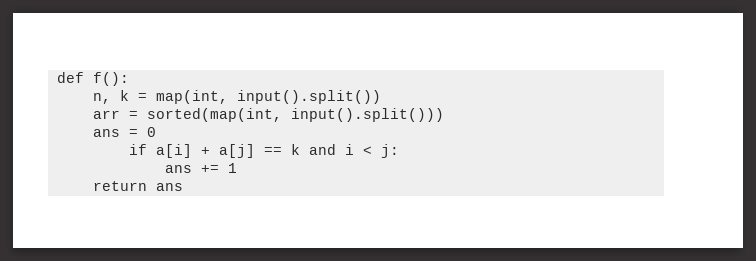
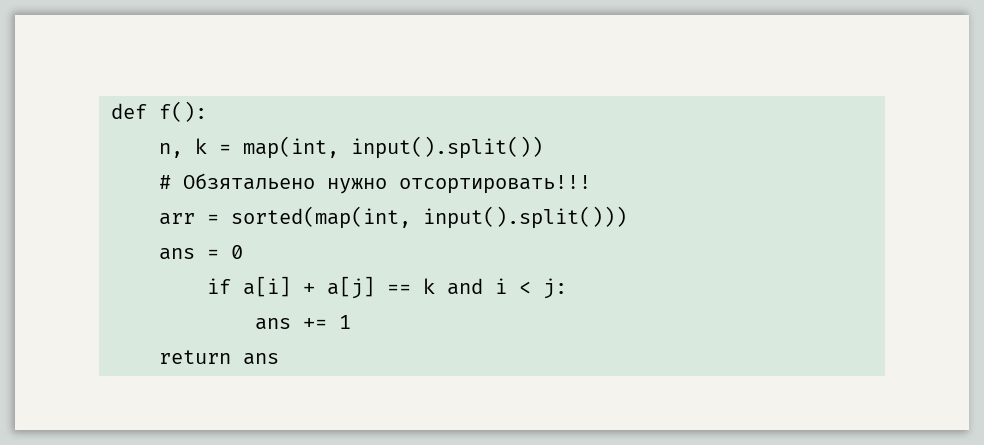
+ # Обзятальено нужно отсортировать!!!

